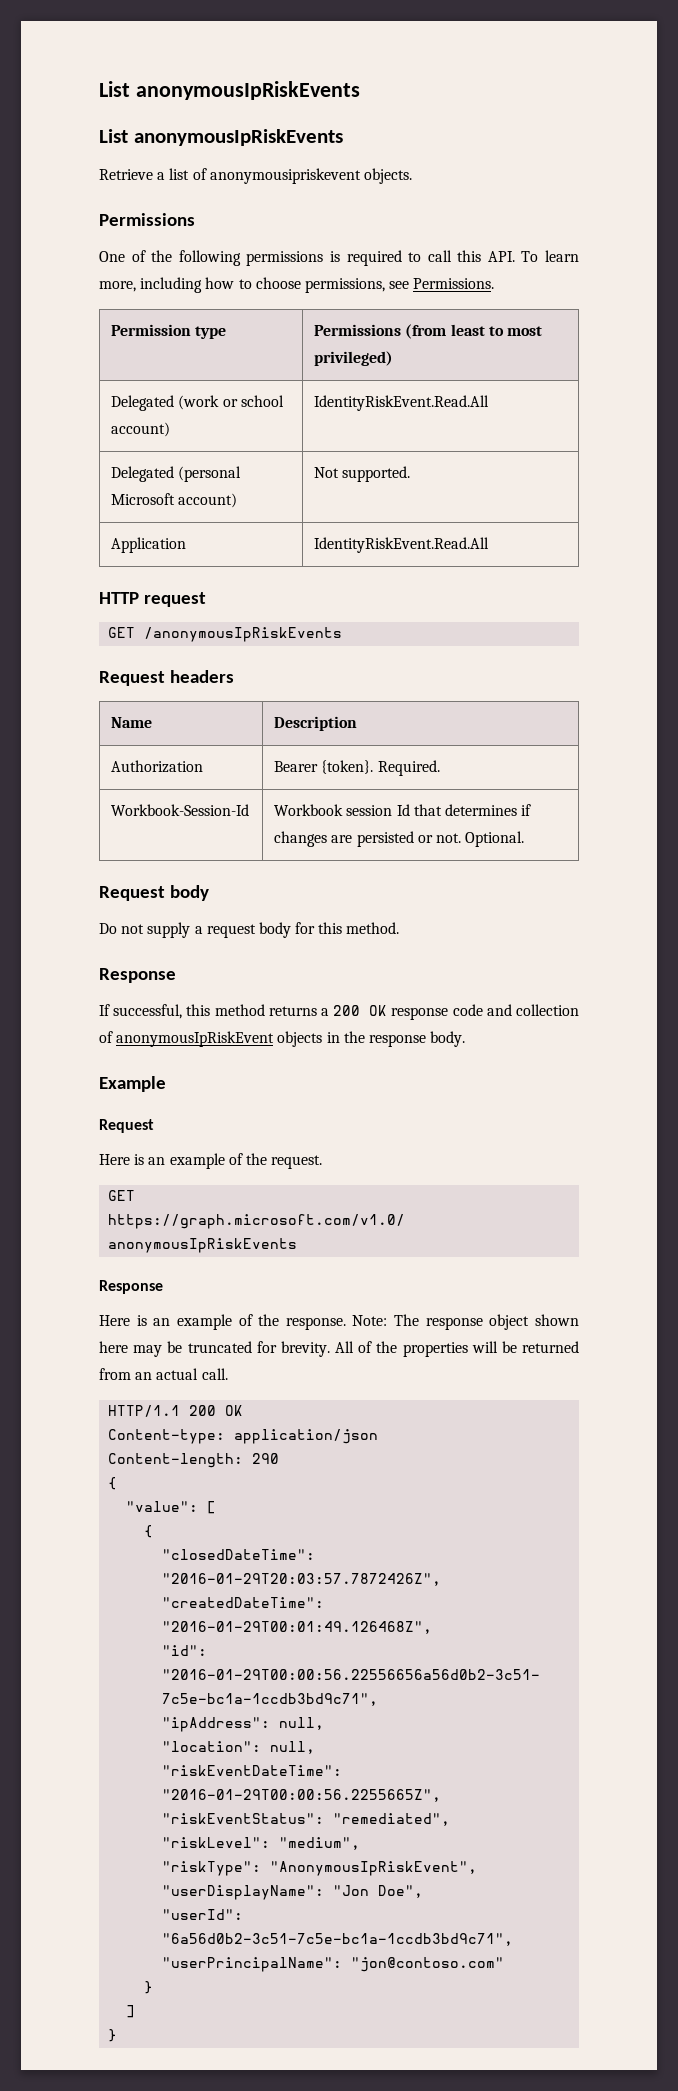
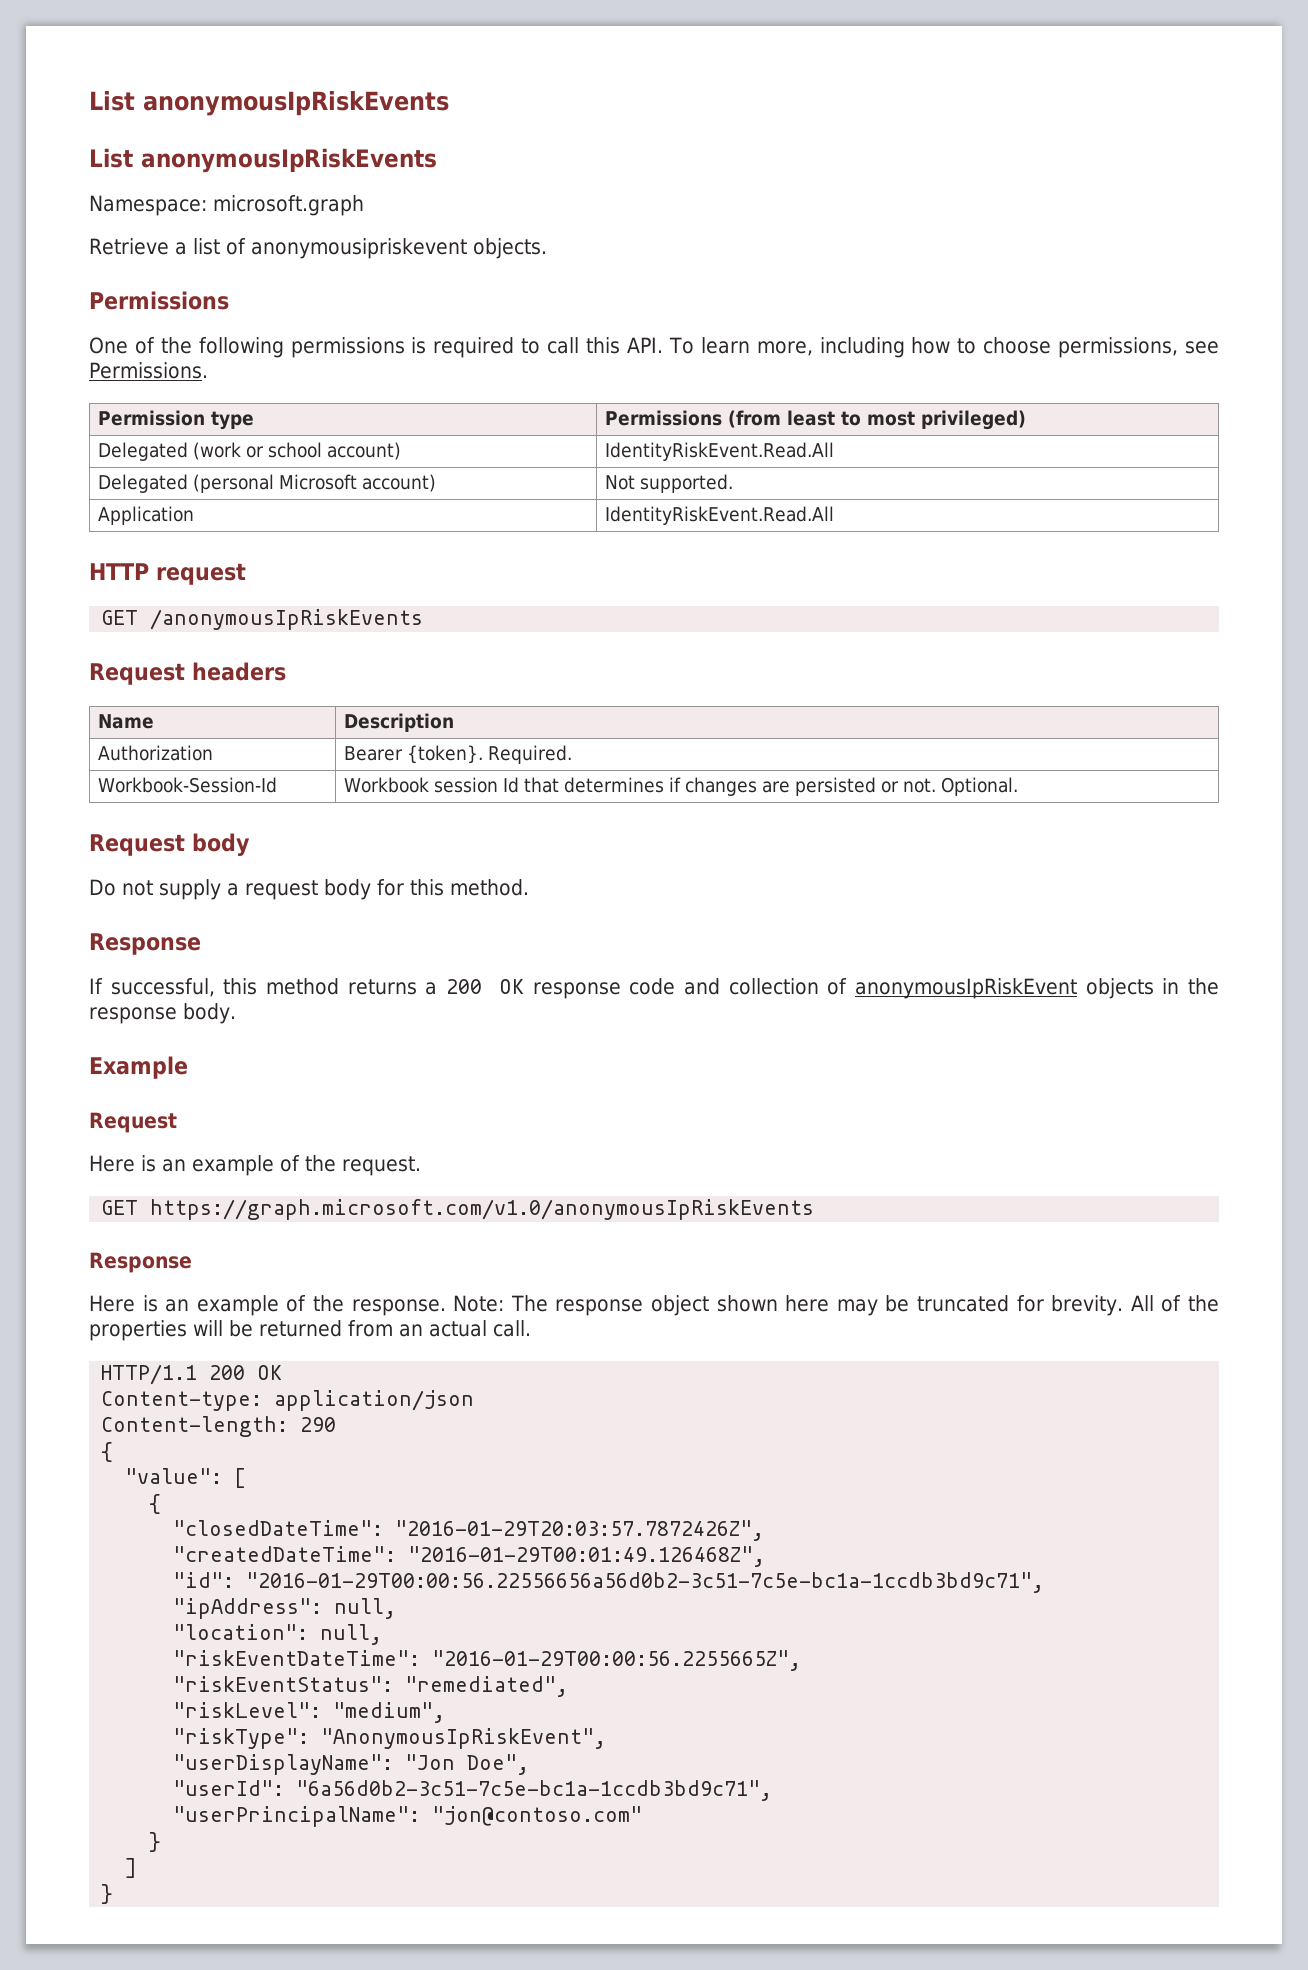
+ Namespace: microsoft.graph

